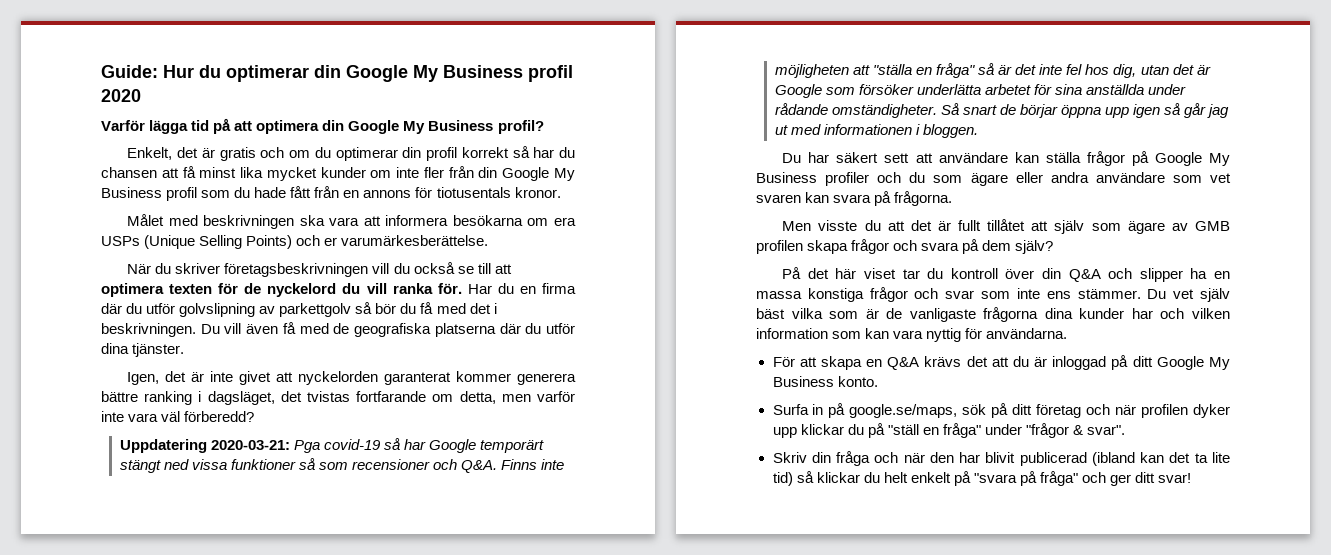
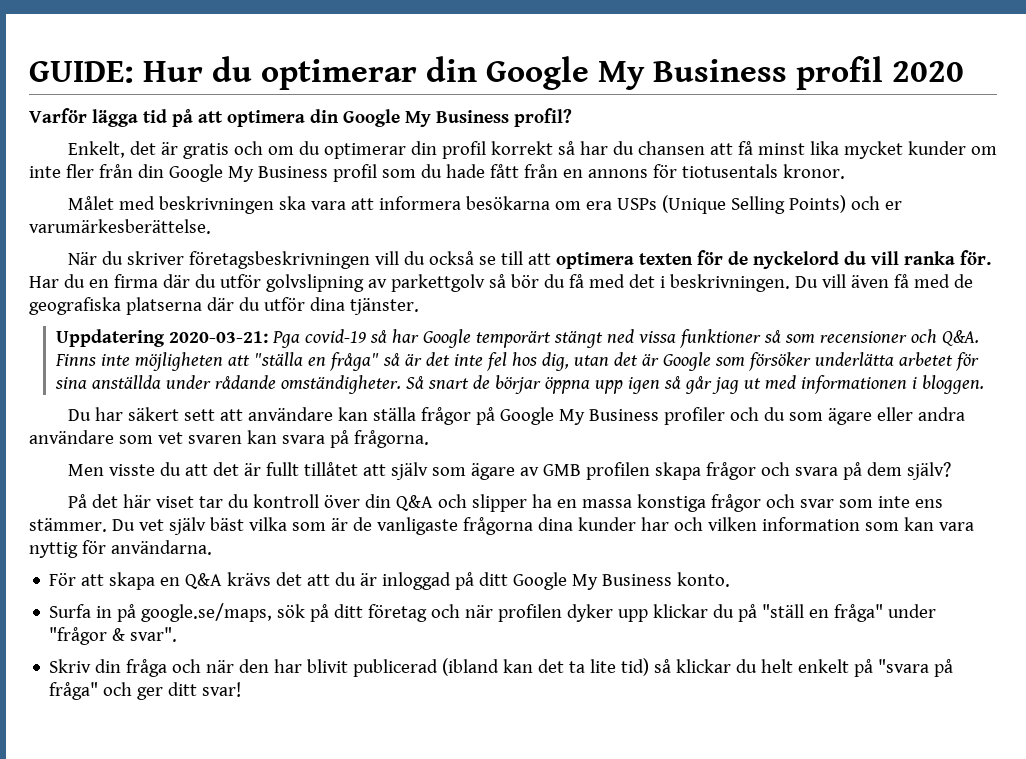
- Guide: Hur du optimerar din Google My Business profil 2020
+ GUIDE: Hur du optimerar din Google My Business profil 2020
- Igen, det är inte givet att nyckelorden garanterat kommer generera bättre ranking i dagsläget, det tvistas fortfarande om detta, men varför inte vara väl förberedd?

